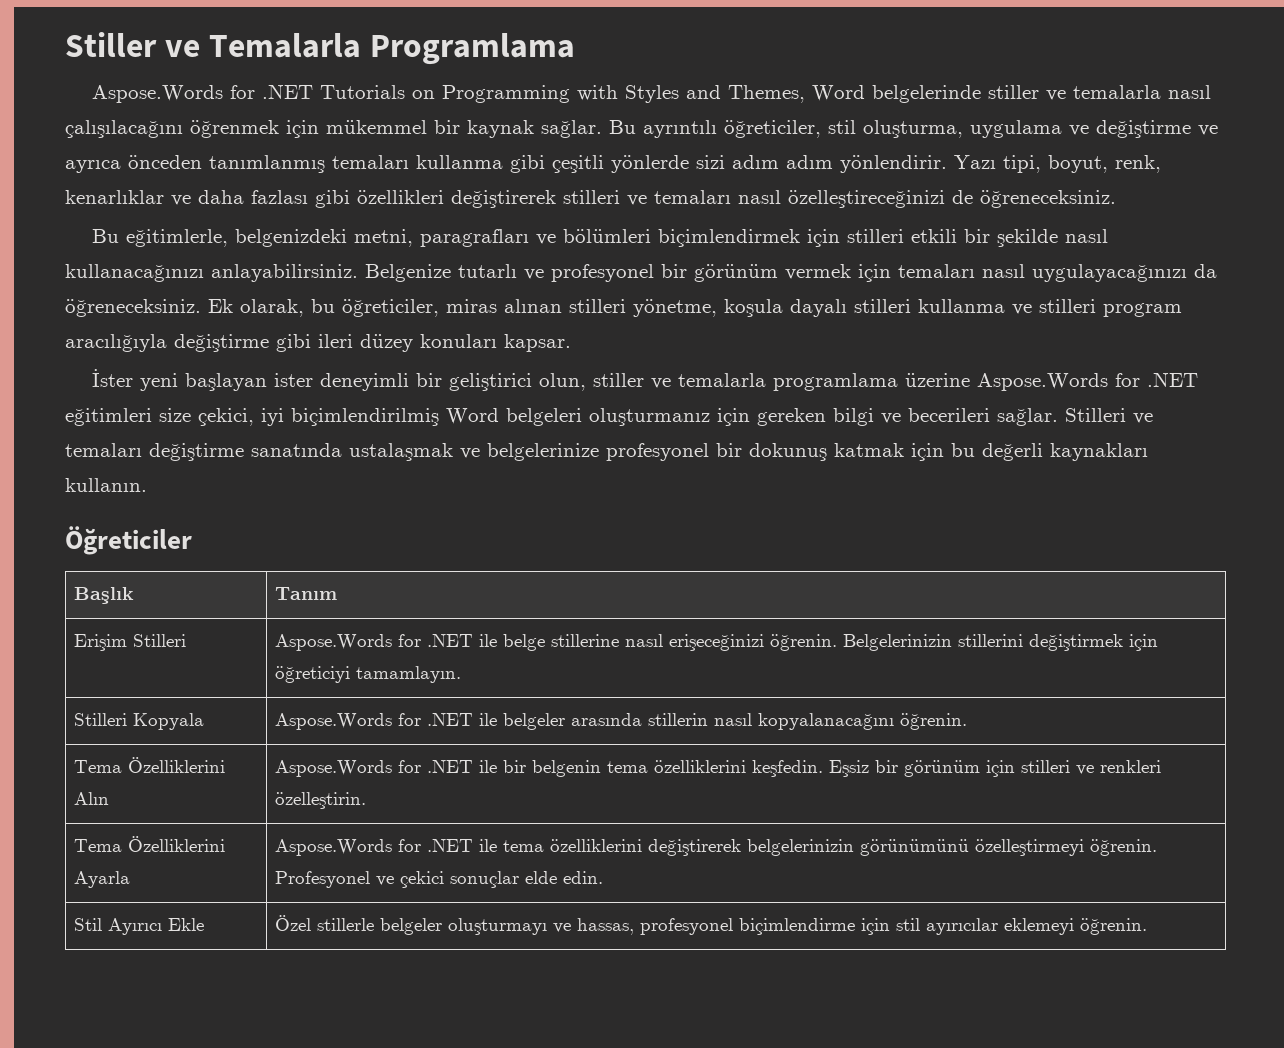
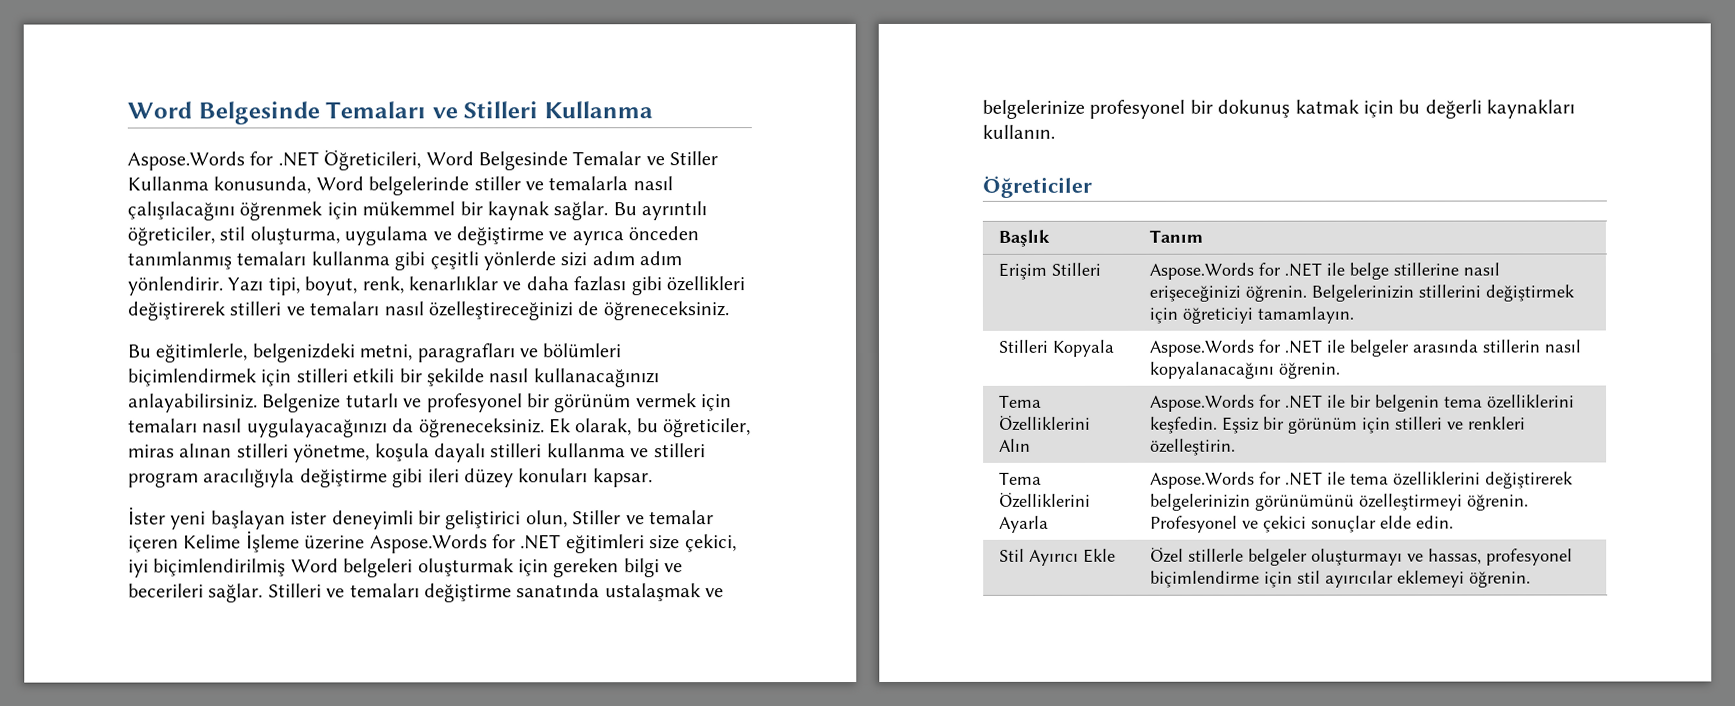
- Stiller ve Temalarla Programlama
- Aspose.Words for .NET Tutorials on Programming with Styles and Themes, Word belgelerinde stiller ve temalarla nasıl çalışılacağını öğrenmek için mükemmel bir kaynak sağlar.
+ Word Belgesinde Temaları ve Stilleri Kullanma
+ Aspose.Words for .NET Öğreticileri, Word Belgesinde Temalar ve Stiller Kullanma konusunda, Word belgelerinde stiller ve temalarla nasıl çalışılacağını öğrenmek için mükemmel bir kaynak sağlar.
- İster yeni başlayan ister deneyimli bir geliştirici olun, stiller ve temalarla programlama üzerine Aspose.Words for .NET eğitimleri size çekici, iyi biçimlendirilmiş Word belgeleri oluşturmanız için gereken bilgi ve becerileri sağlar.
+ İster yeni başlayan ister deneyimli bir geliştirici olun, Stiller ve temalar içeren Kelime İşleme üzerine Aspose.Words for .NET eğitimleri size çekici, iyi biçimlendirilmiş Word belgeleri oluşturmak için gereken bilgi ve becerileri sağlar.

